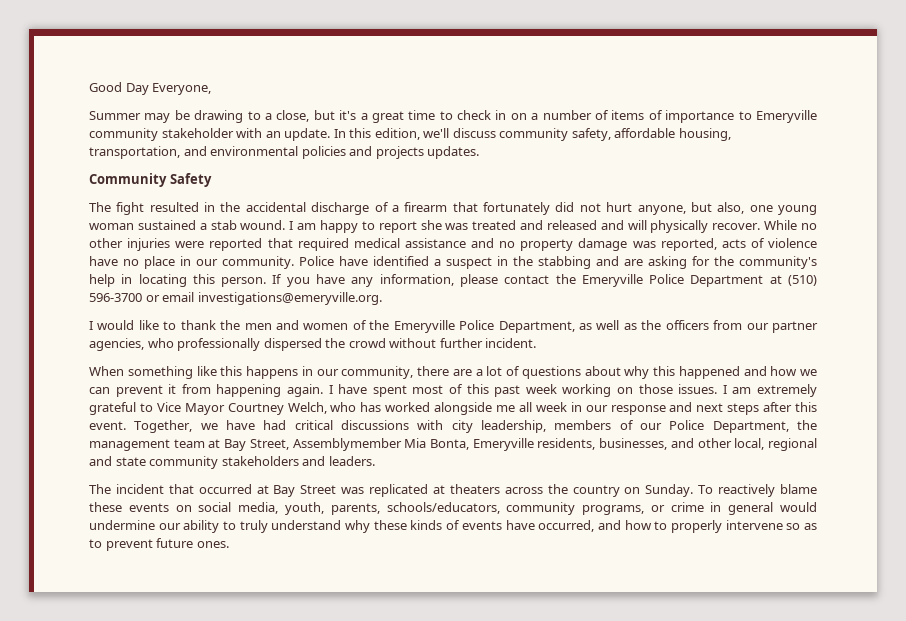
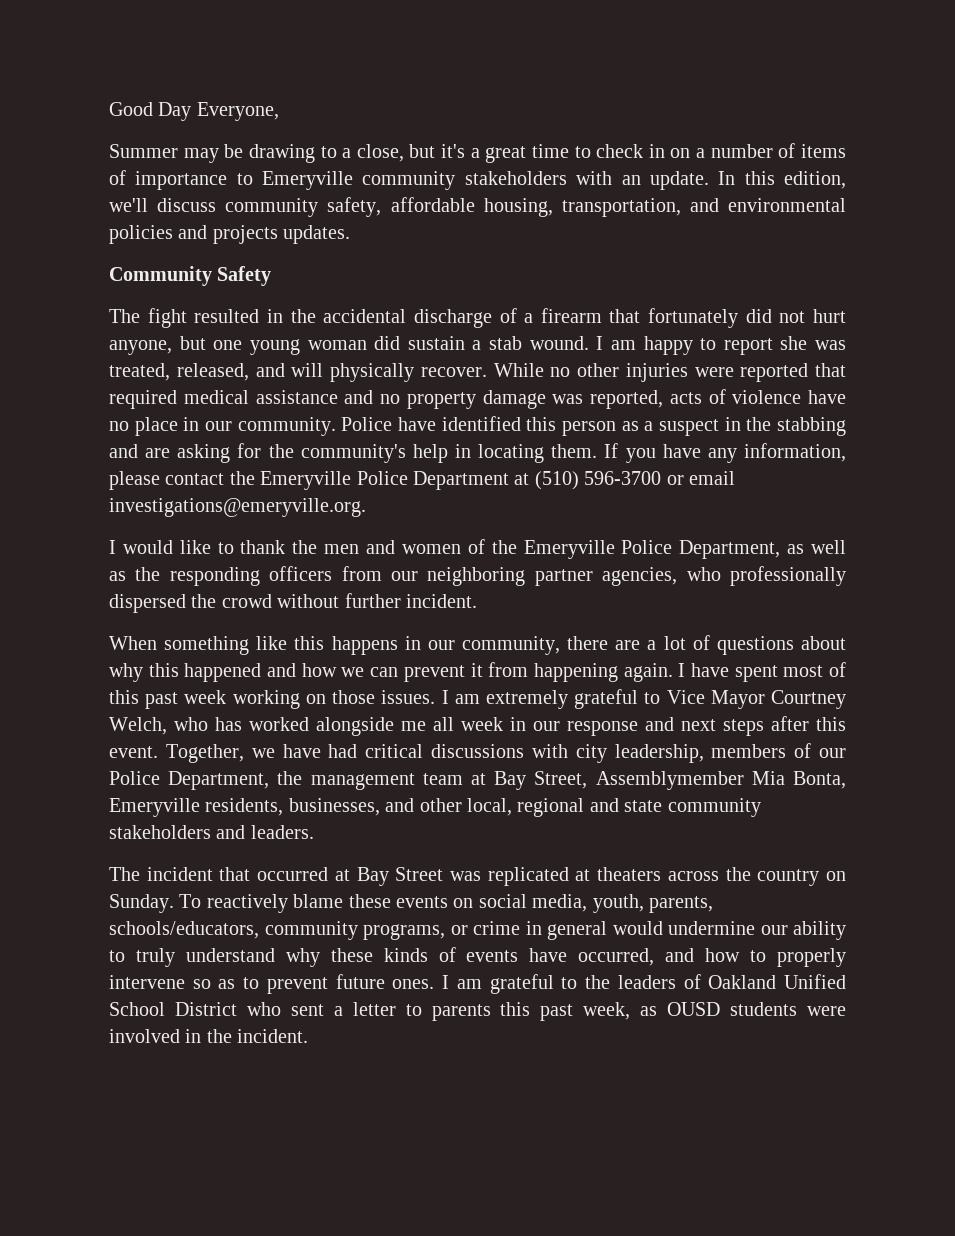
- Summer may be drawing to a close, but it's a great time to check in on a number of items of importance to Emeryville community stakeholder with an update.
+ Summer may be drawing to a close, but it's a great time to check in on a number of items of importance to Emeryville community stakeholders with an update.
- The fight resulted in the accidental discharge of a firearm that fortunately did not hurt anyone, but also, one young woman sustained a stab wound.
+ The fight resulted in the accidental discharge of a firearm that fortunately did not hurt anyone, but one young woman did sustain a stab wound.
- I am happy to report she was treated and released and will physically recover.
+ I am happy to report she was treated, released, and will physically recover.
- Police have identified a suspect in the stabbing and are asking for the community's help in locating this person.
+ Police have identified this person as a suspect in the stabbing and are asking for the community's help in locating them.
- I would like to thank the men and women of the Emeryville Police Department, as well as the officers from our partner agencies, who professionally dispersed the crowd without further incident.
+ I would like to thank the men and women of the Emeryville Police Department, as well as the responding officers from our neighboring partner agencies, who professionally dispersed the crowd without further incident.
+ I am grateful to the leaders of Oakland Unified School District who sent a letter to parents this past week, as OUSD students were involved in the incident.

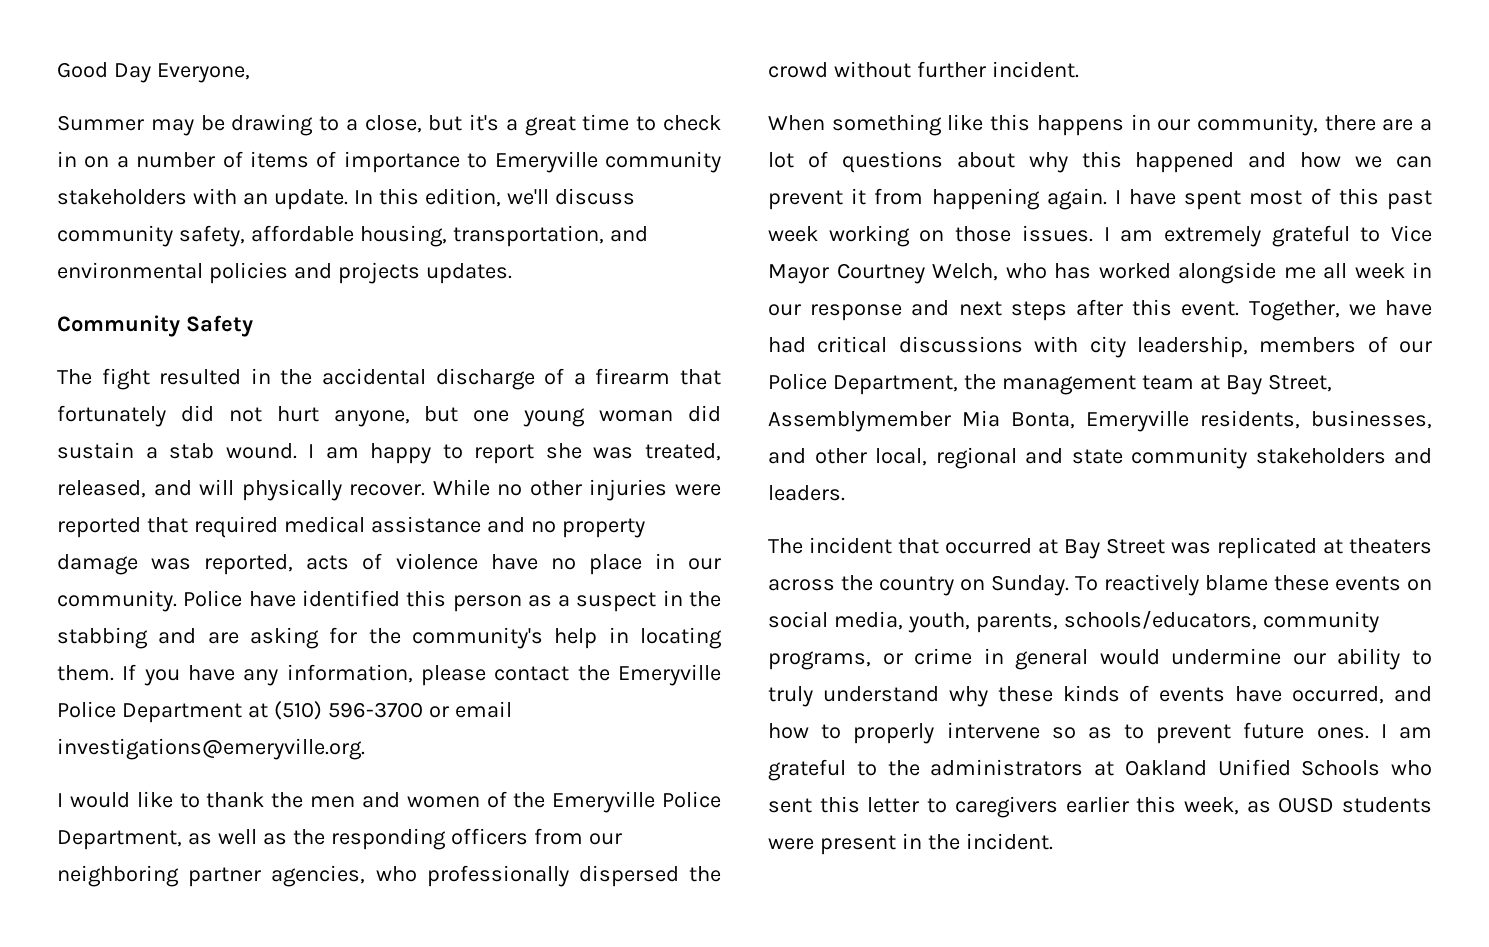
- I am grateful to the leaders of Oakland Unified School District who sent a letter to parents this past week, as OUSD students were involved in the incident.
+ I am grateful to the administrators at Oakland Unified Schools who sent this letter to caregivers earlier this week, as OUSD students were present in the incident.

